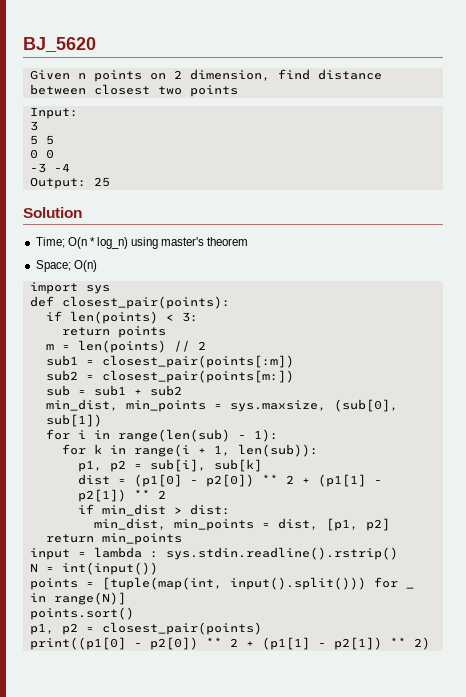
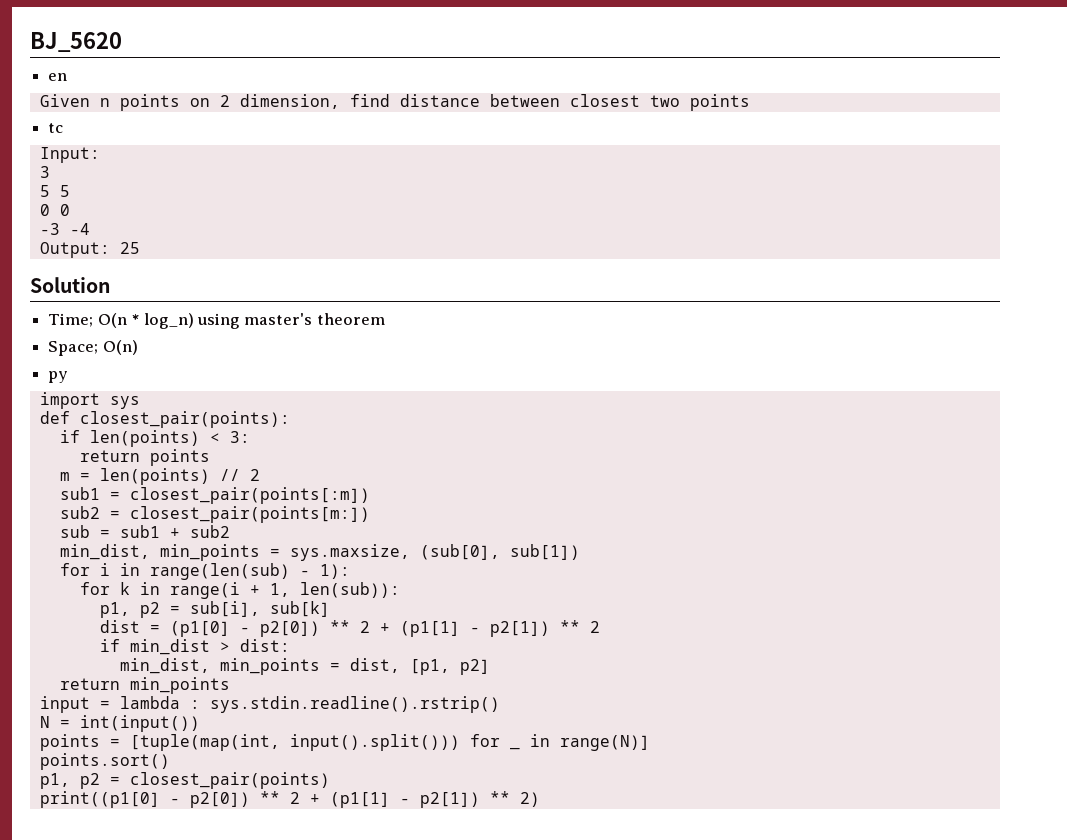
+ en
+ tc
+ py

